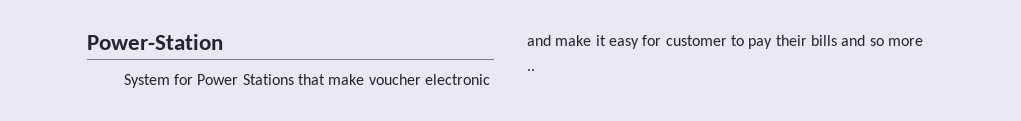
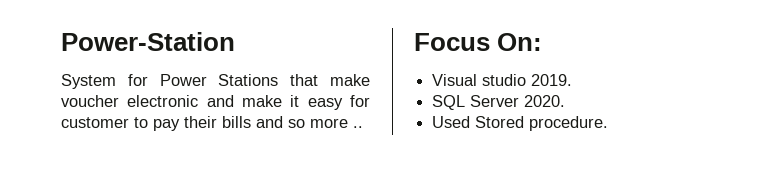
+ Focus On:
+ Visual studio 2019.
+ SQL Server 2020.
+ Used Stored procedure.

